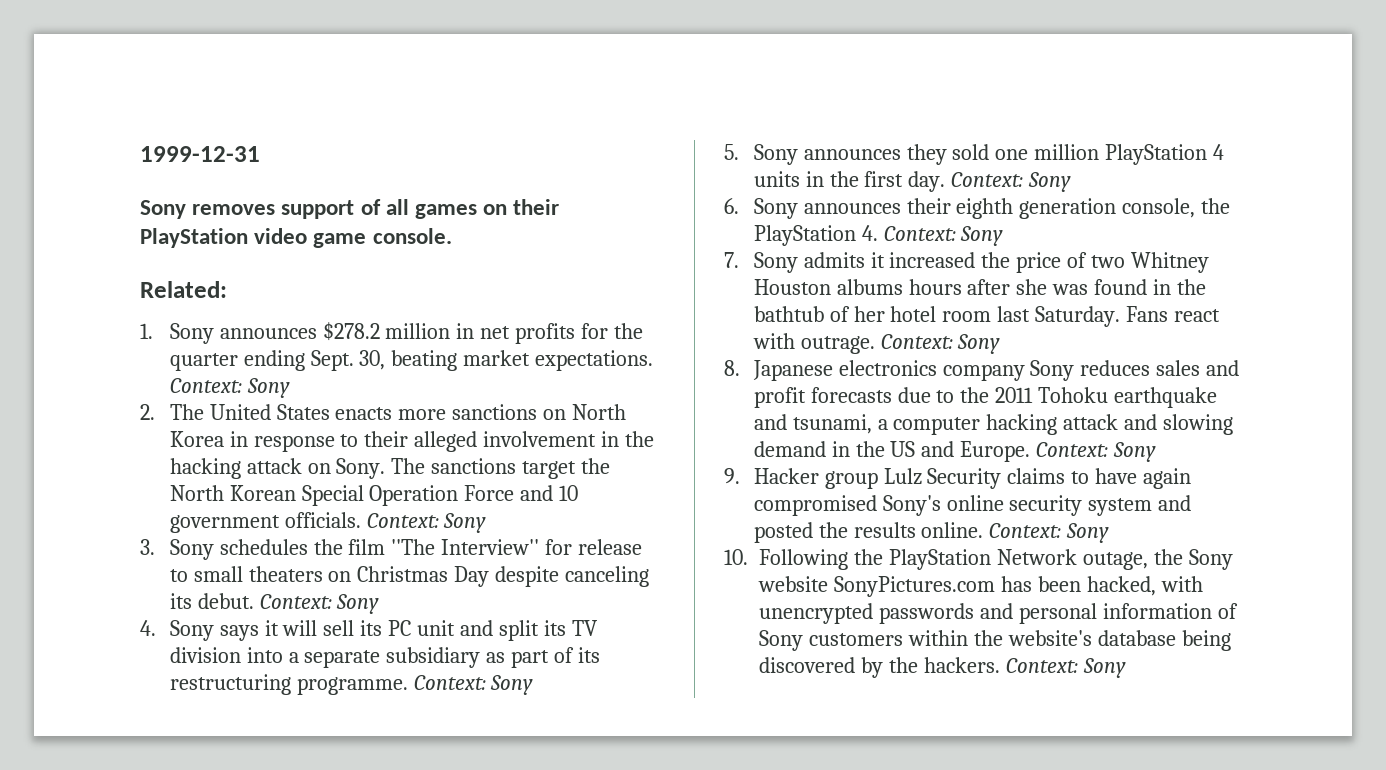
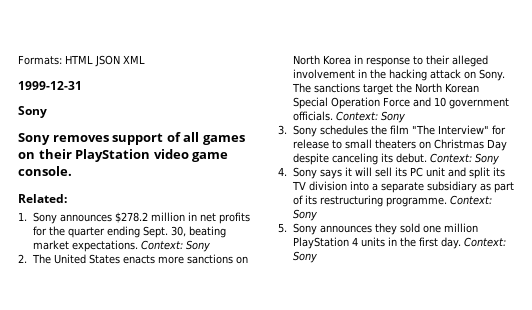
+ Formats: HTML JSON XML
  1999-12-31
+ Sony
- 3. Sony schedules the film ''The Interview'' for release to small theaters on Christmas Day despite canceling its debut.
+ 3. Sony schedules the film "The Interview" for release to small theaters on Christmas Day despite canceling its debut.
- 6. Sony announces their eighth generation console, the PlayStation 4. Context: Sony
- 7. Sony admits it increased the price of two Whitney Houston albums hours after she was found in the bathtub of her hotel room last Saturday. Fans react with outrage. Context: Sony
- 8. Japanese electronics company Sony reduces sales and profit forecasts due to the 2011 Tohoku earthquake and tsunami, a computer hacking attack and slowing demand in the US and Europe. Context: Sony
- 9. Hacker group Lulz Security claims to have again compromised Sony's online security system and posted the results online. Context: Sony
- 10. Following the PlayStation Network outage, the Sony website SonyPictures.com has been hacked, with unencrypted passwords and personal information of Sony customers within the website's database being discovered by the hackers. Context: Sony

